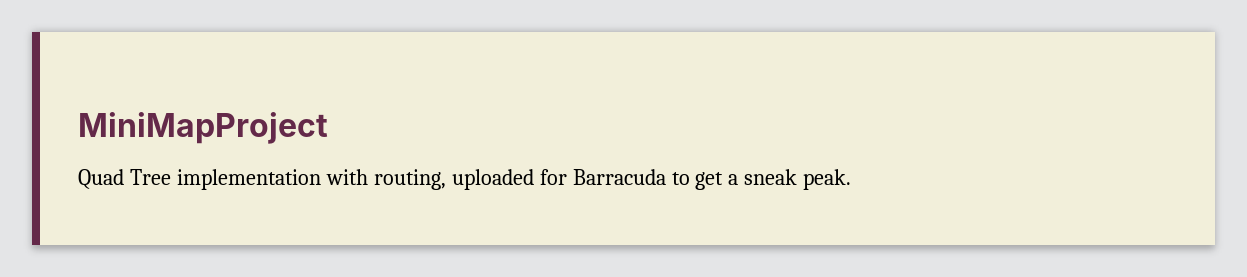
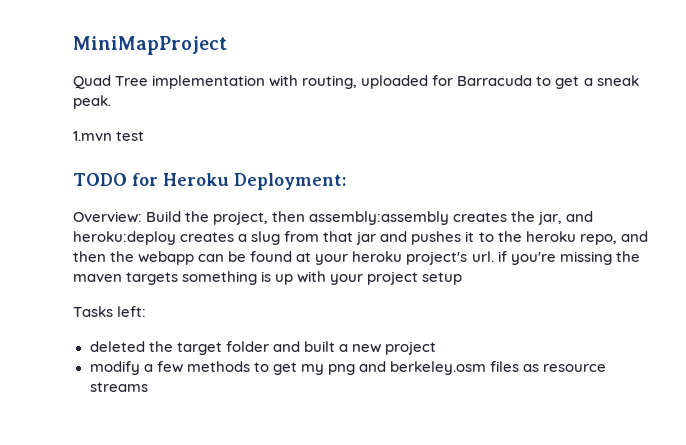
+ 1.mvn test
+ TODO for Heroku Deployment:
+ Overview: Build the project, then assembly:assembly creates the jar, and heroku:deploy creates a slug from that jar and pushes it to the heroku repo, and then the webapp can be found at your heroku project's url. if you're missing the maven targets something is up with your project setup
+ Tasks left:
+ deleted the target folder and built a new project
+ modify a few methods to get my png and berkeley.osm files as resource streams

